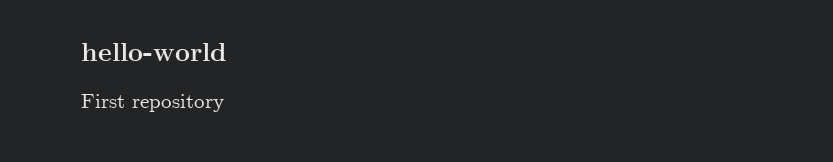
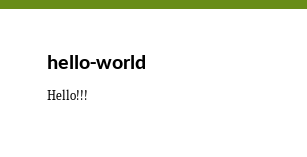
- First repository
+ Hello!!!

